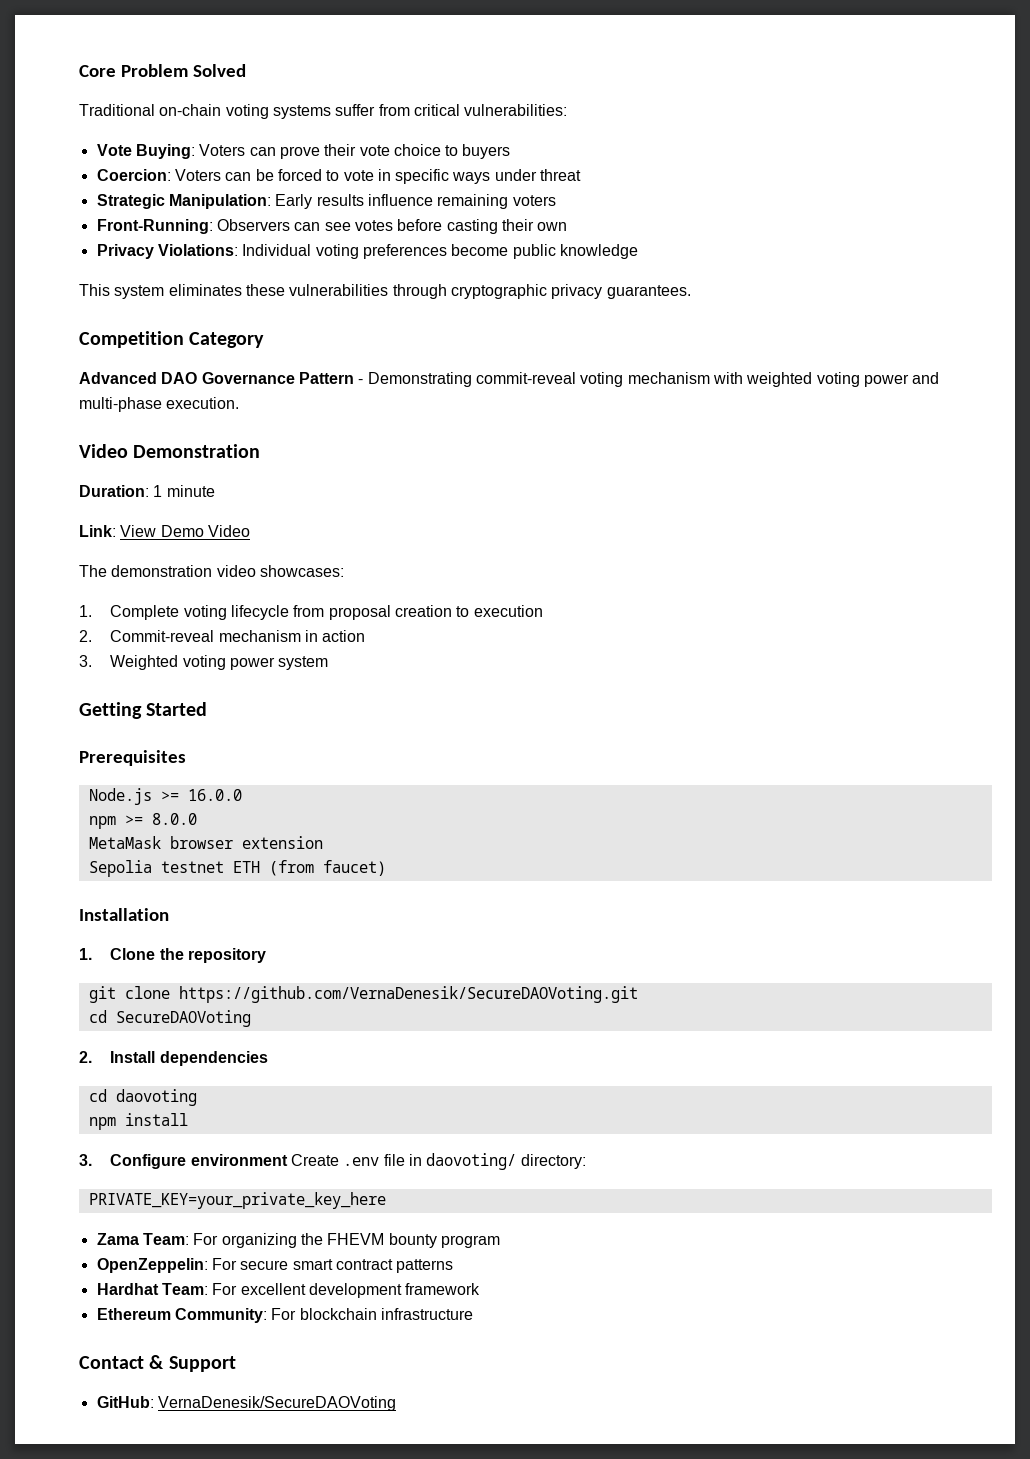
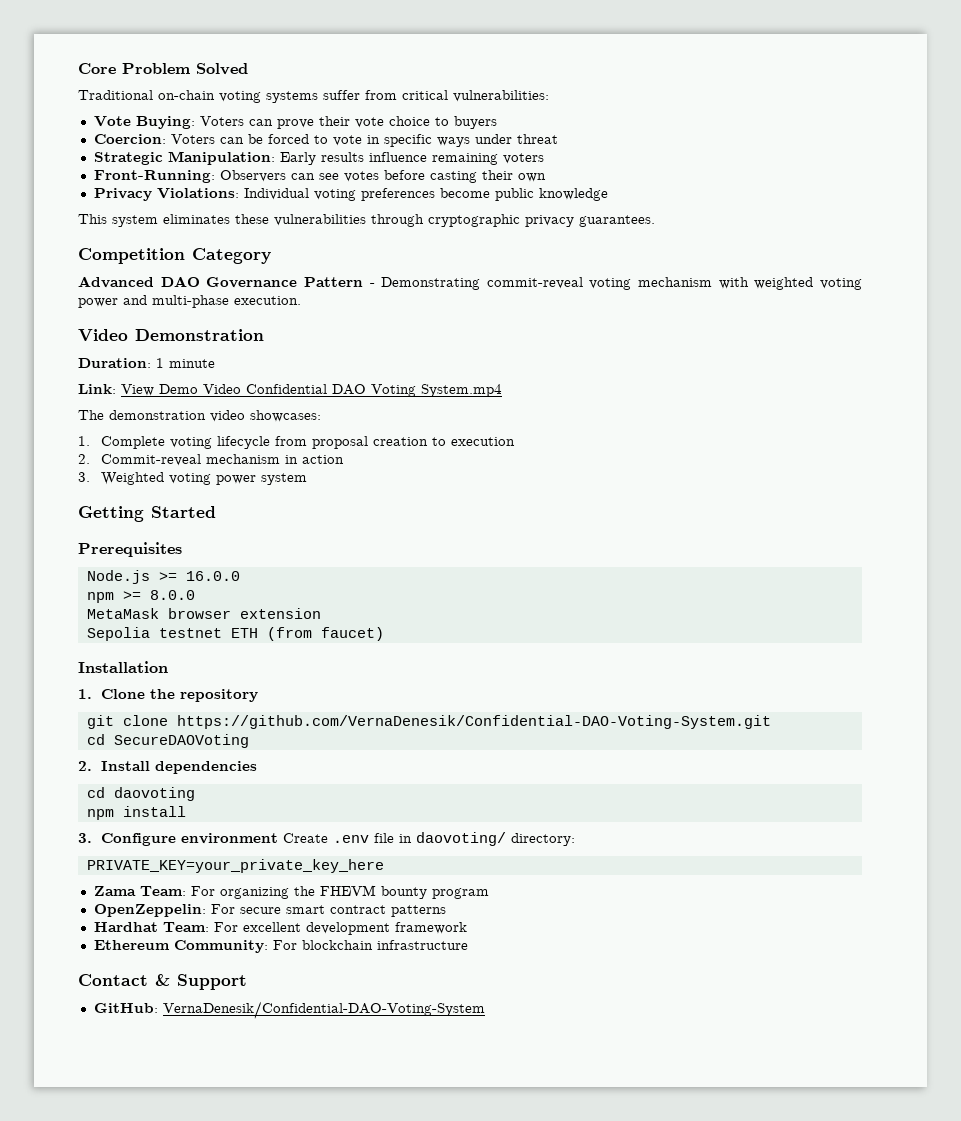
- Link: View Demo Video
+ Link: View Demo Video Confidential DAO Voting System.mp4
- git clone https://github.com/VernaDenesik/SecureDAOVoting.git
+ git clone https://github.com/VernaDenesik/Confidential-DAO-Voting-System.git
- GitHub: VernaDenesik/SecureDAOVoting
+ GitHub: VernaDenesik/Confidential-DAO-Voting-System

